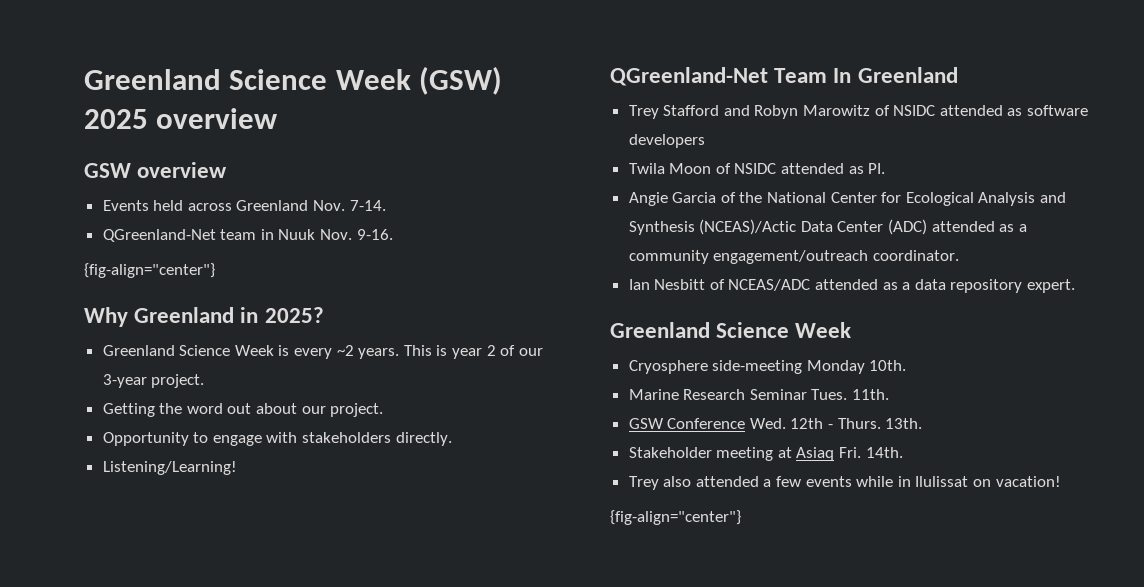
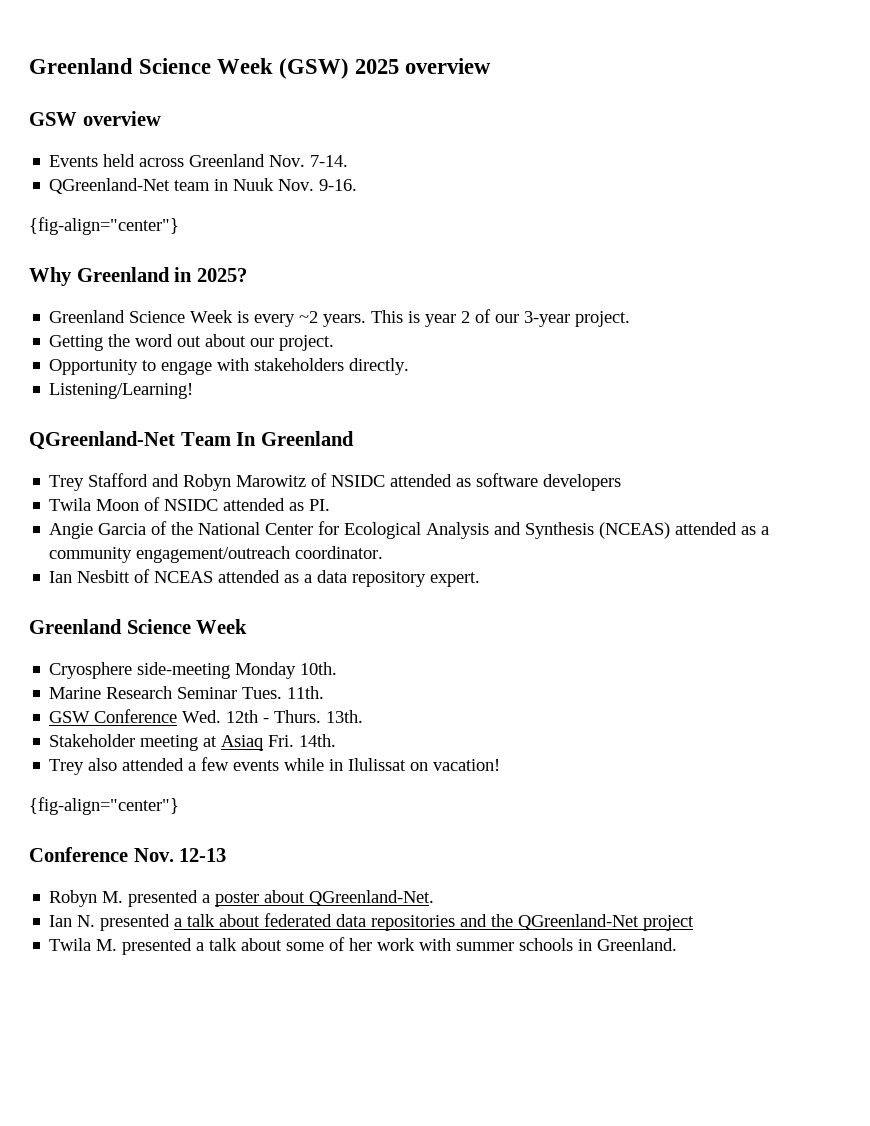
- Angie Garcia of the National Center for Ecological Analysis and Synthesis (NCEAS)/Actic Data Center (ADC) attended as a community engagement/outreach coordinator.
+ Angie Garcia of the National Center for Ecological Analysis and Synthesis (NCEAS) attended as a community engagement/outreach coordinator.
- Ian Nesbitt of NCEAS/ADC attended as a data repository expert.
+ Ian Nesbitt of NCEAS attended as a data repository expert.
+ Conference Nov. 12-13
+ Robyn M. presented a poster about QGreenland-Net.
+ Ian N. presented a talk about federated data repositories and the QGreenland-Net project
+ Twila M. presented a talk about some of her work with summer schools in Greenland.

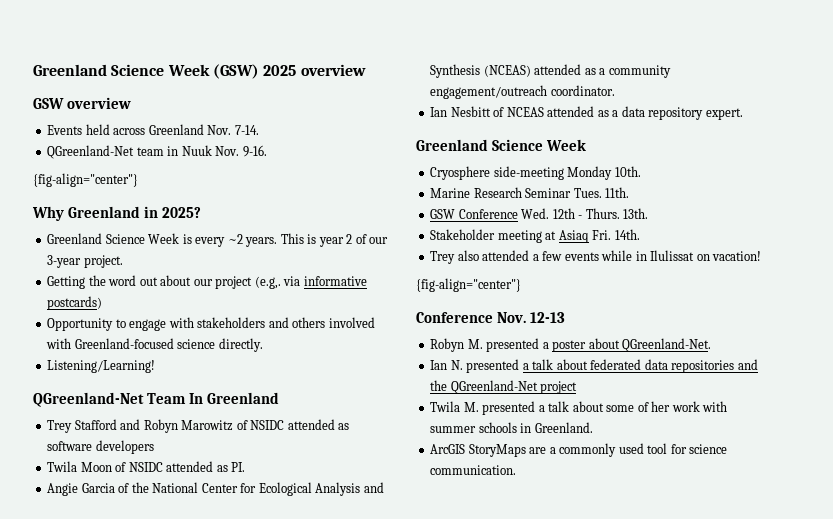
- Getting the word out about our project.
+ Getting the word out about our project (e.g,. via informative postcards)
- Opportunity to engage with stakeholders directly.
+ Opportunity to engage with stakeholders and others involved with Greenland-focused science directly.
+ ArcGIS StoryMaps are a commonly used tool for science communication.

